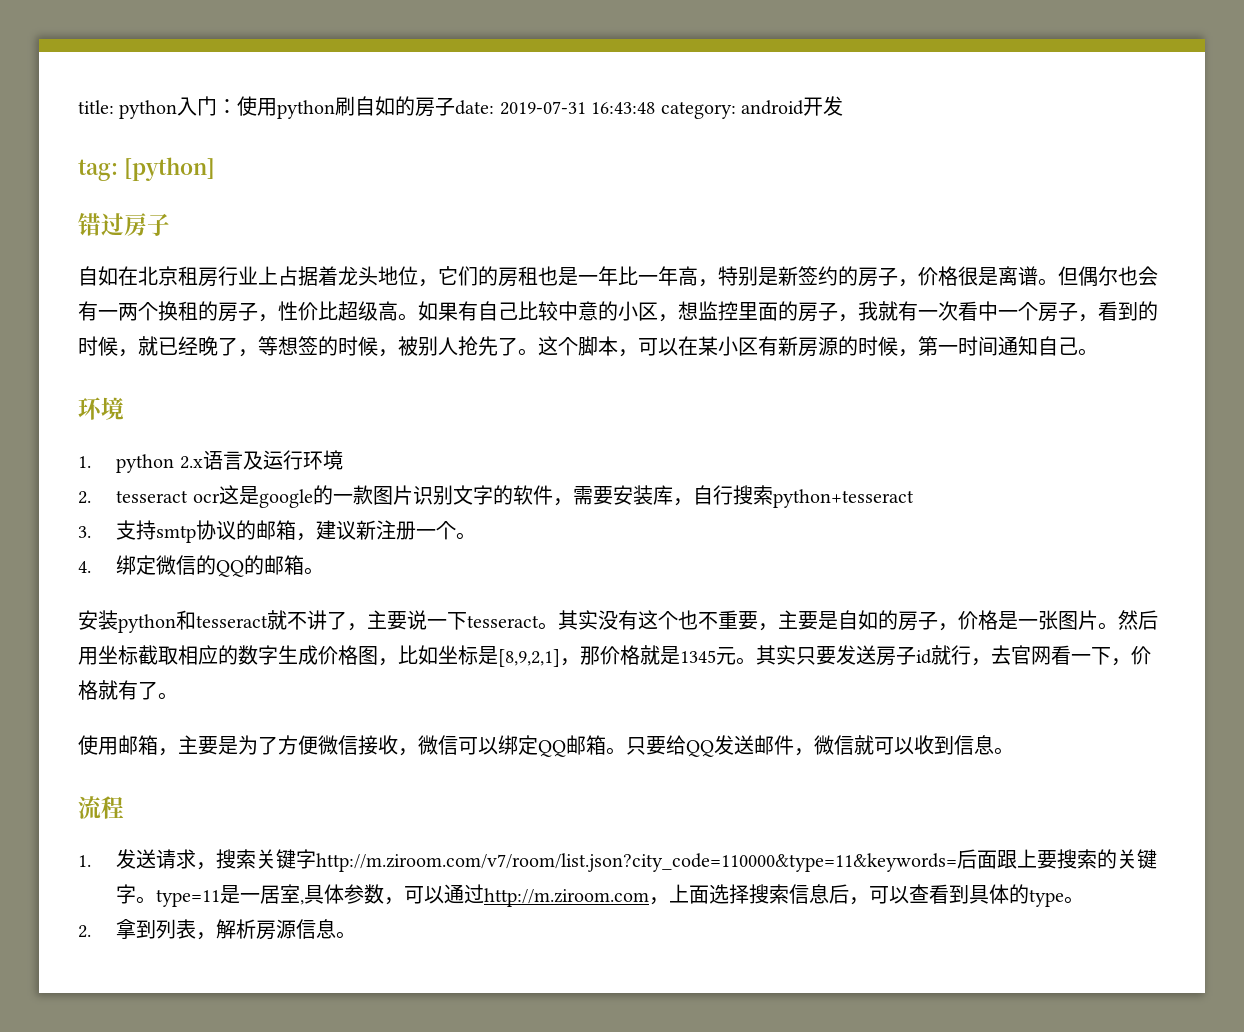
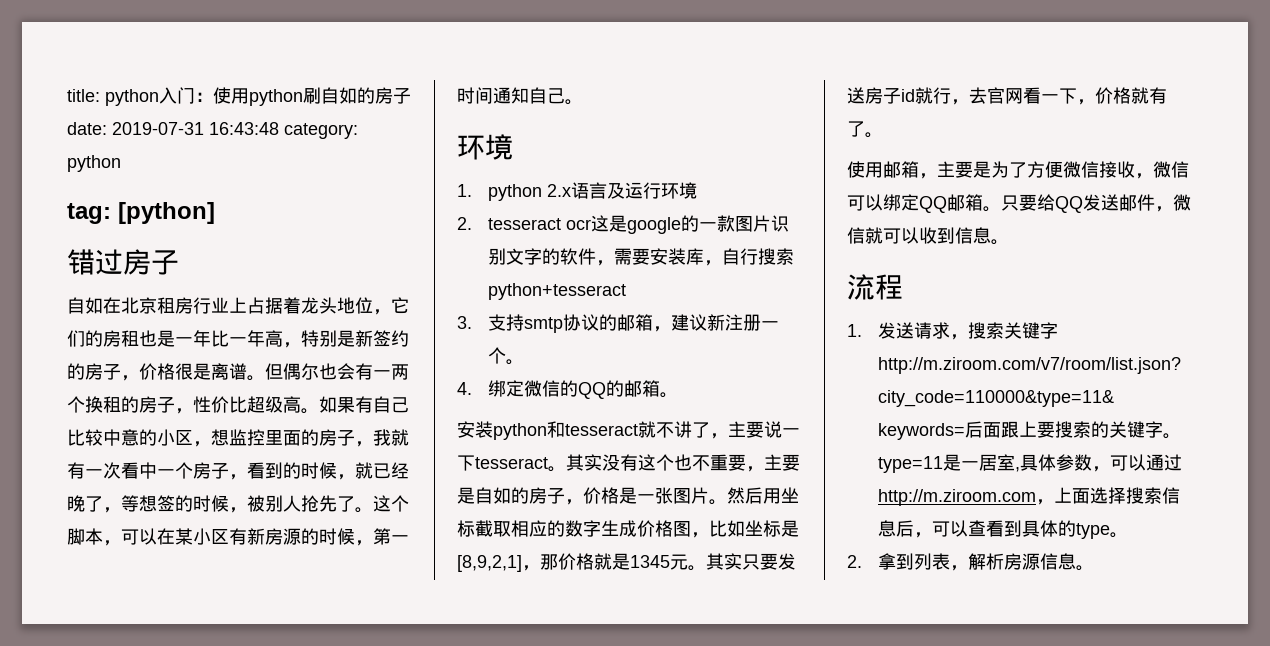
- title: python入门：使用python刷自如的房子date: 2019-07-31 16:43:48 category: android开发
+ title: python入门：使用python刷自如的房子date: 2019-07-31 16:43:48 category: python

